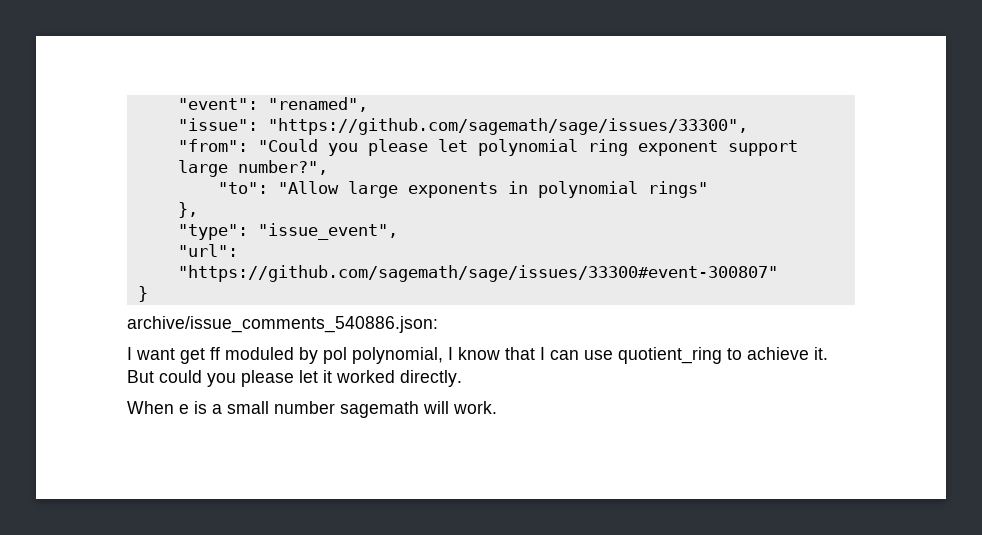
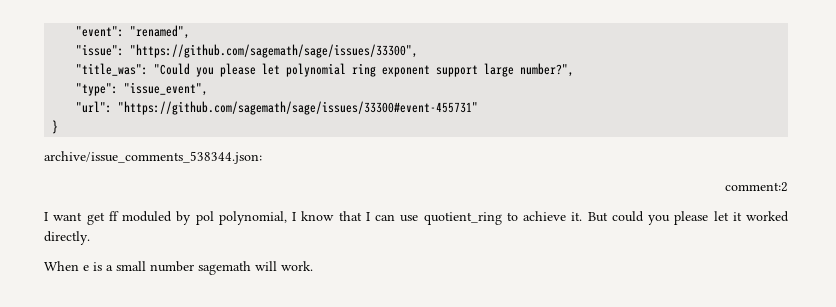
- "from": "Could you please let polynomial ring exponent support large number?",
+ "title_was": "Could you please let polynomial ring exponent support large number?",
- "to": "Allow large exponents in polynomial rings"
- },
- "url": "https://github.com/sagemath/sage/issues/33300#event-300807"
+ "url": "https://github.com/sagemath/sage/issues/33300#event-455731"
- archive/issue_comments_540886.json:
+ archive/issue_comments_538344.json:
+ comment:2

